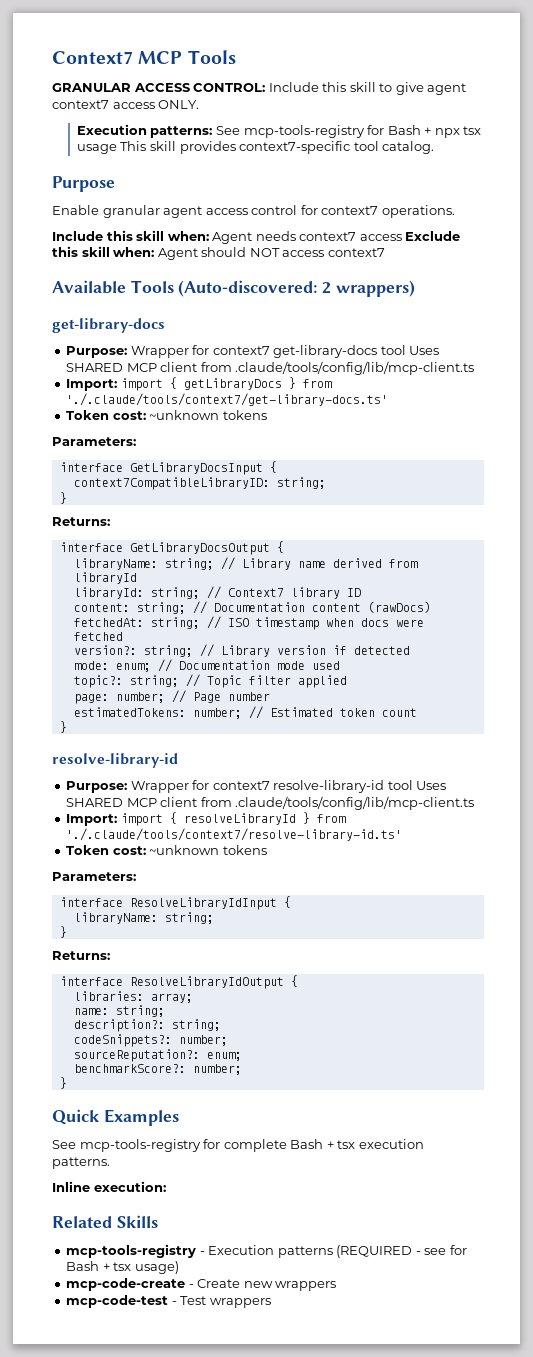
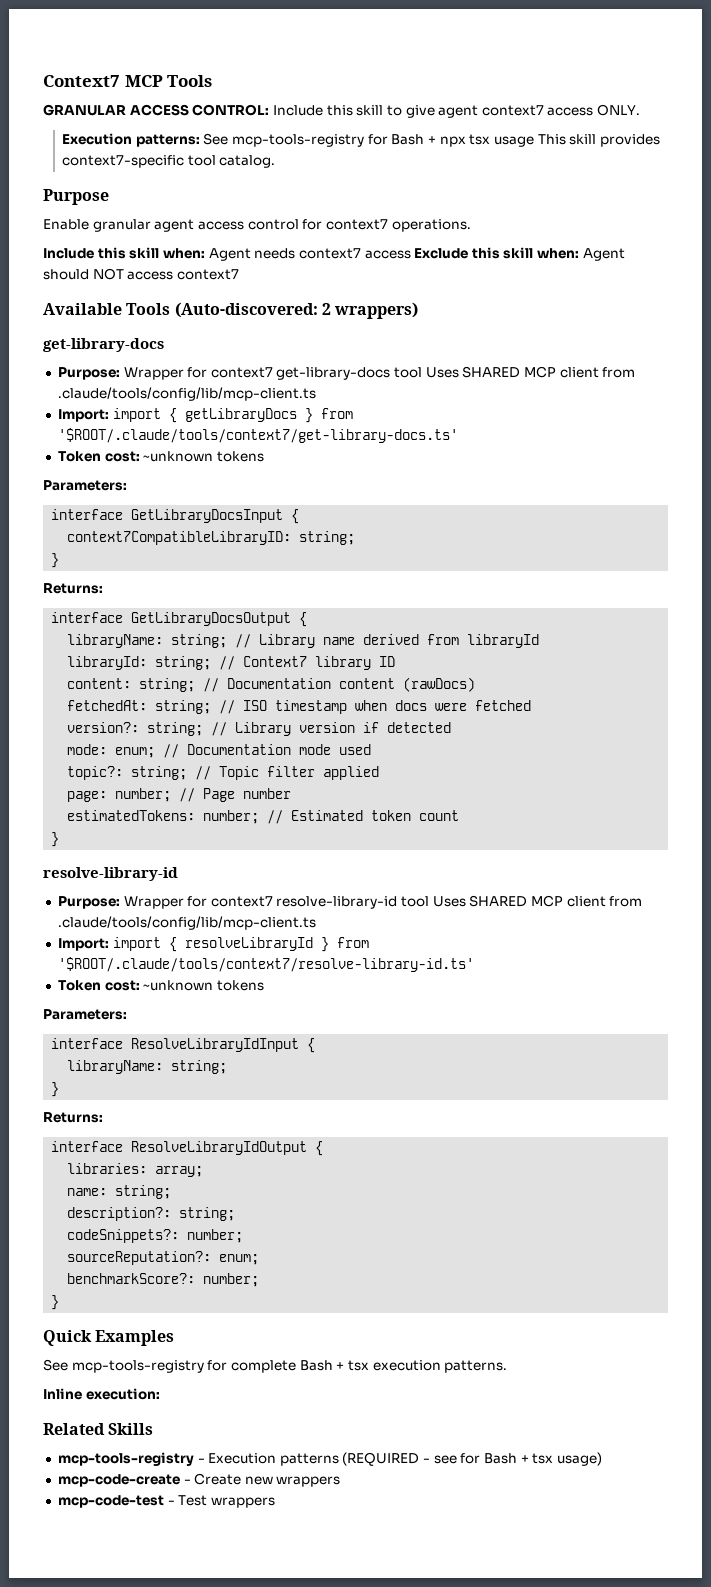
- Import: import { getLibraryDocs } from './.claude/tools/context7/get-library-docs.ts'
+ Import: import { getLibraryDocs } from '$ROOT/.claude/tools/context7/get-library-docs.ts'
- Import: import { resolveLibraryId } from './.claude/tools/context7/resolve-library-id.ts'
+ Import: import { resolveLibraryId } from '$ROOT/.claude/tools/context7/resolve-library-id.ts'

